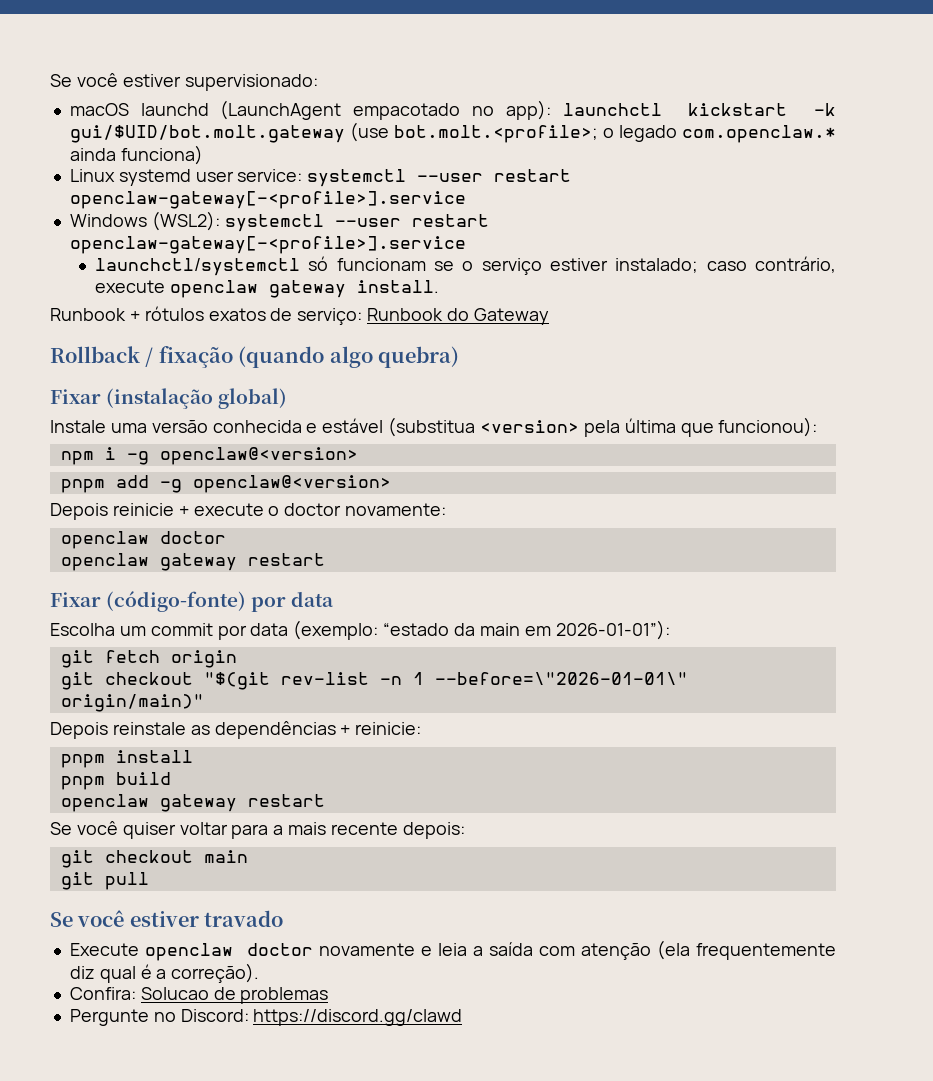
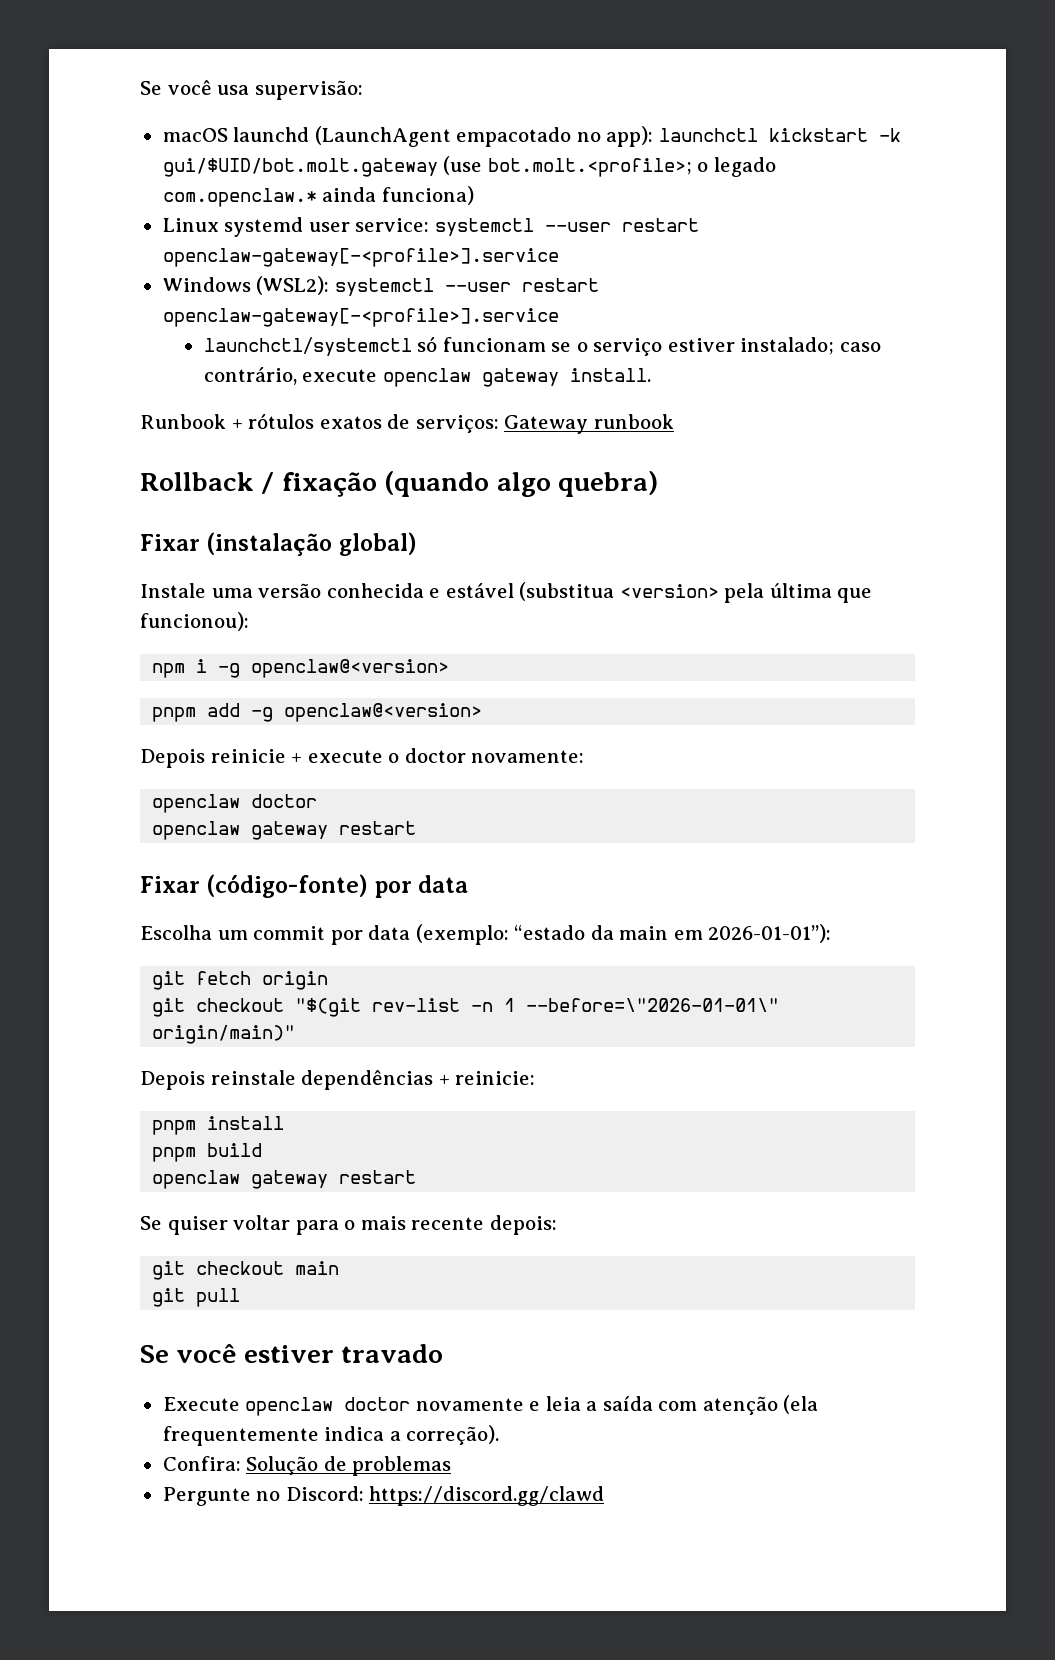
- Se você estiver supervisionado:
+ Se você usa supervisão:
- Runbook + rótulos exatos de serviço: Runbook do Gateway
+ Runbook + rótulos exatos de serviços: Gateway runbook
- Depois reinstale as dependências + reinicie:
+ Depois reinstale dependências + reinicie:
- Se você quiser voltar para a mais recente depois:
+ Se quiser voltar para o mais recente depois:
- Execute openclaw doctor novamente e leia a saída com atenção (ela frequentemente diz qual é a correção).
+ Execute openclaw doctor novamente e leia a saída com atenção (ela frequentemente indica a correção).
- Confira: Solucao de problemas
+ Confira: Solução de problemas

